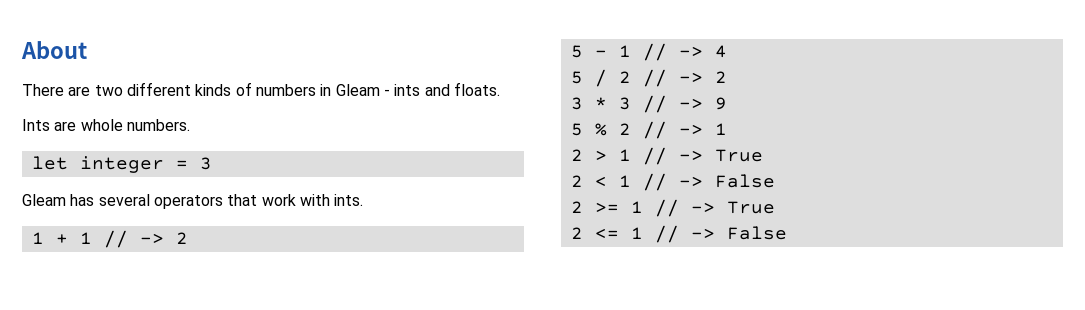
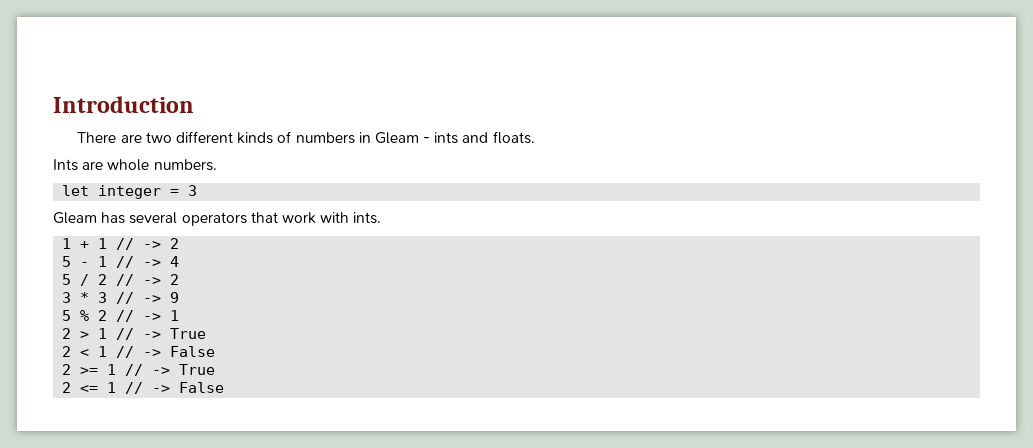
- About
+ Introduction

